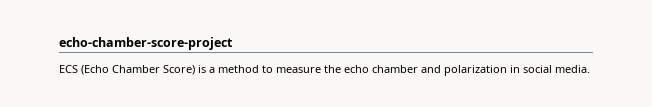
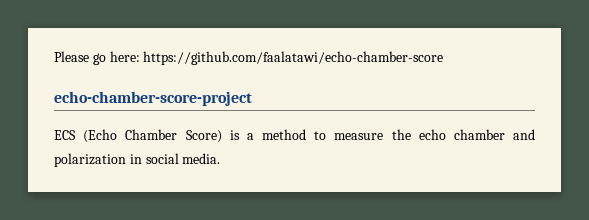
+ Please go here: https://github.com/faalatawi/echo-chamber-score

